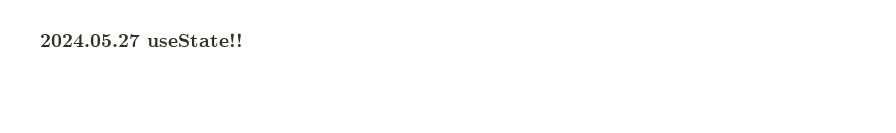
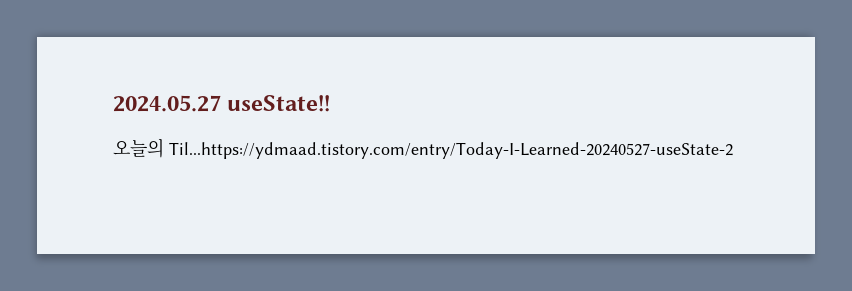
+ 오늘의 Til...https://ydmaad.tistory.com/entry/Today-I-Learned-20240527-useState-2

